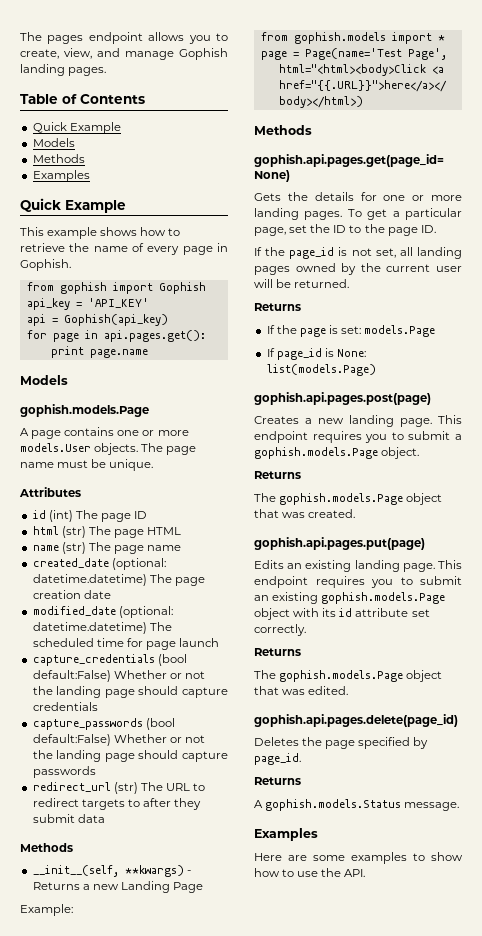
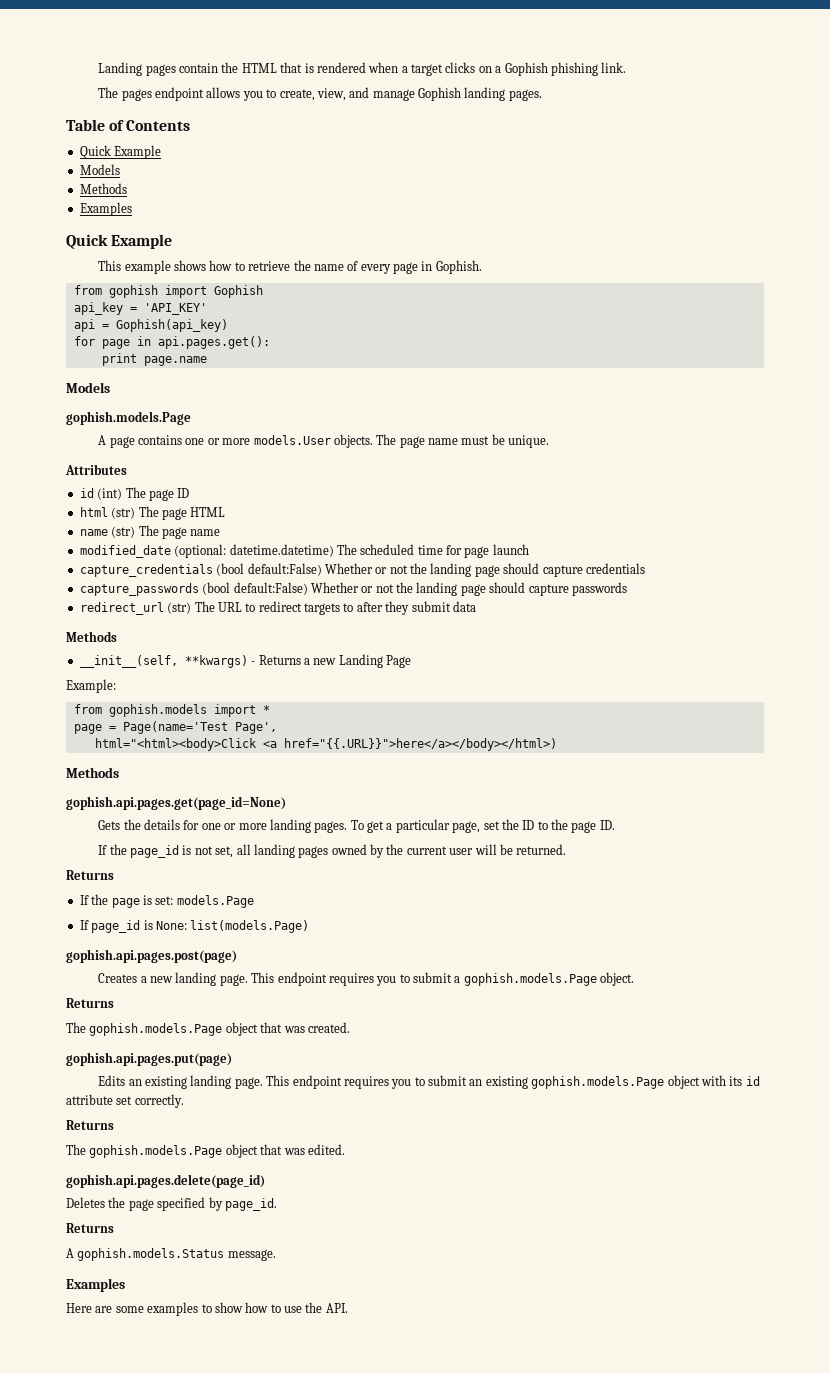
+ Landing pages contain the HTML that is rendered when a target clicks on a Gophish phishing link.
- created_date (optional: datetime.datetime) The page creation date

